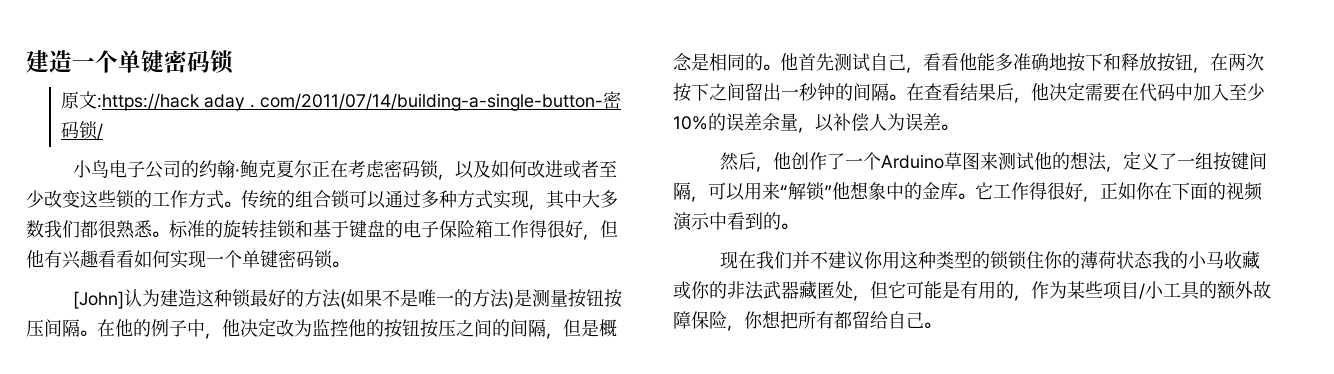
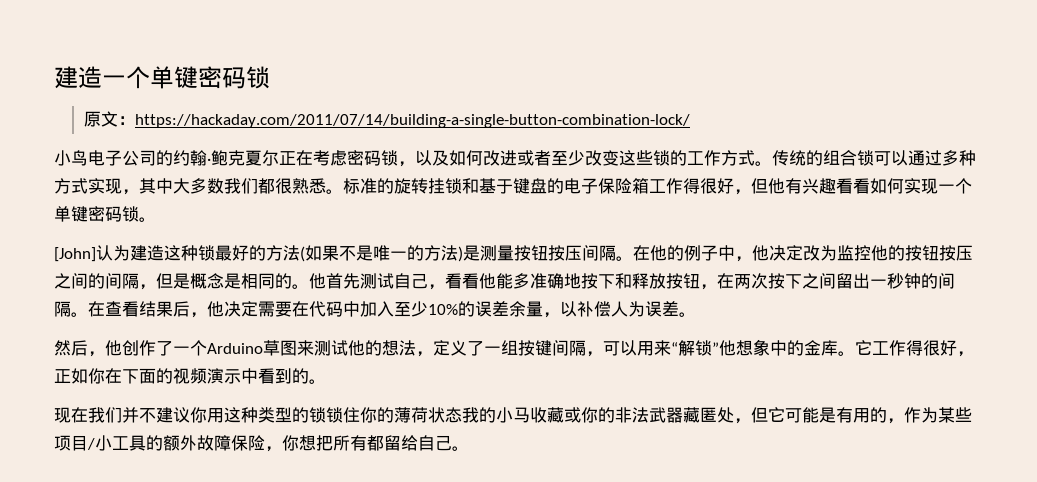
- 原文:https://hack aday . com/2011/07/14/building-a-single-button-密码锁/
+ 原文：https://hackaday.com/2011/07/14/building-a-single-button-combination-lock/

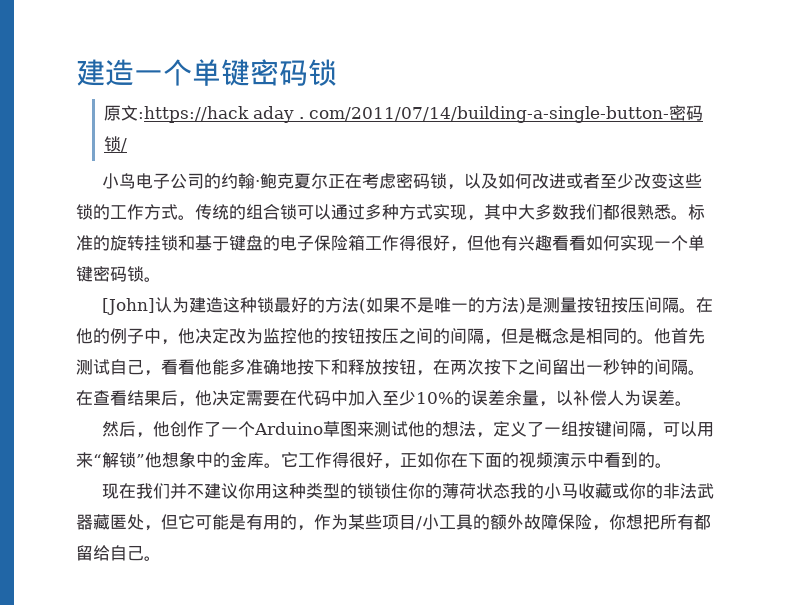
- 原文：https://hackaday.com/2011/07/14/building-a-single-button-combination-lock/
+ 原文:https://hack aday . com/2011/07/14/building-a-single-button-密码锁/

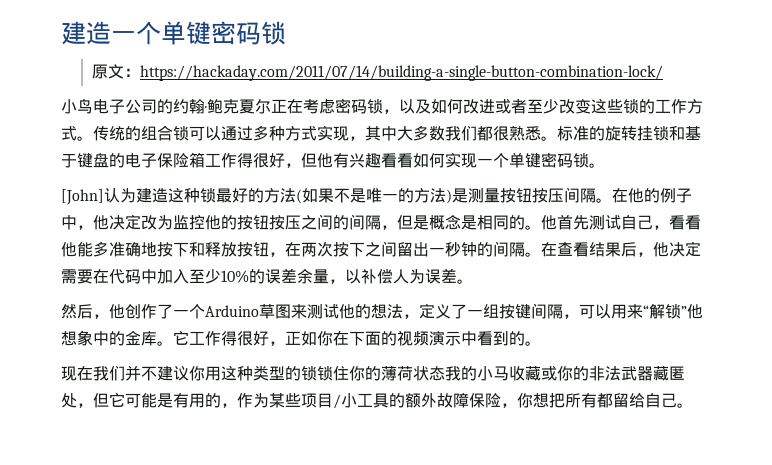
- 原文:https://hack aday . com/2011/07/14/building-a-single-button-密码锁/
+ 原文：https://hackaday.com/2011/07/14/building-a-single-button-combination-lock/

